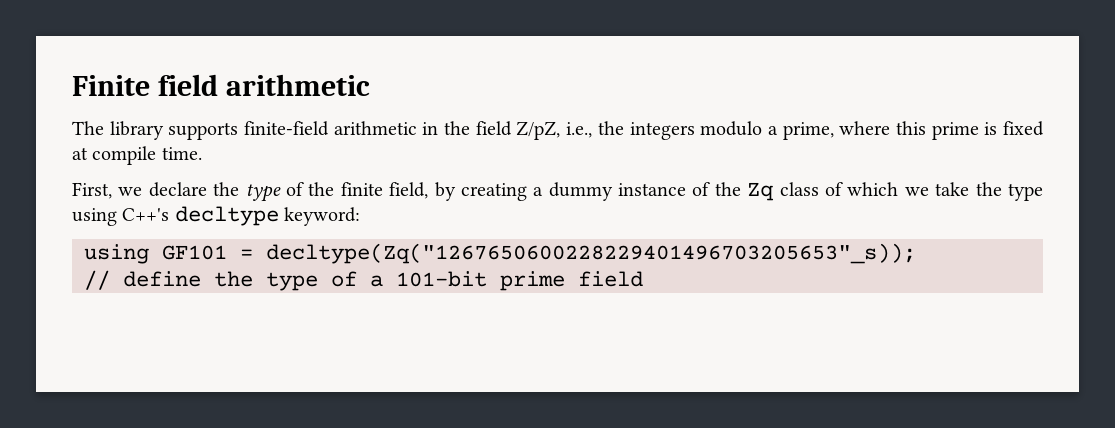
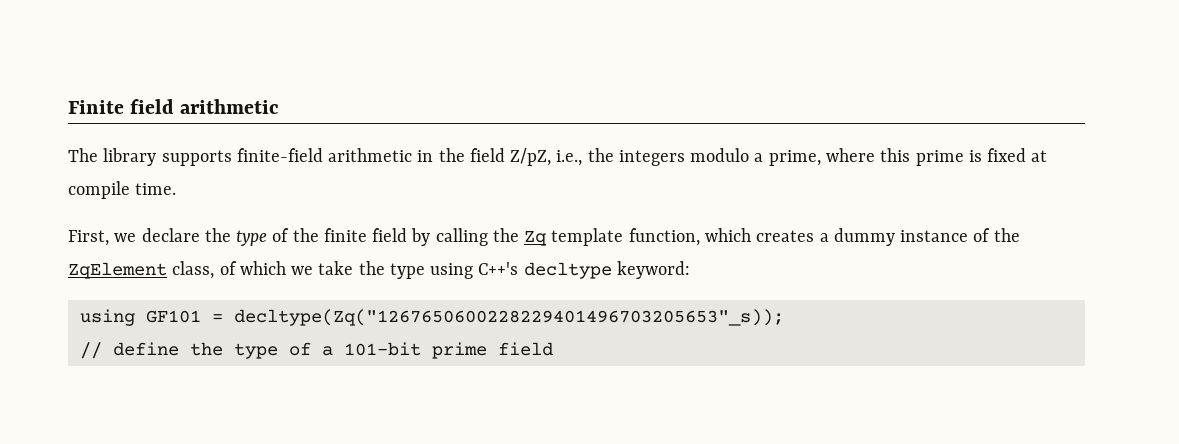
- First, we declare the type of the finite field, by creating a dummy instance of the Zq class of which we take the type using C++'s decltype keyword:
+ First, we declare the type of the finite field by calling the Zq template function, which creates a dummy instance of the ZqElement class, of which we take the type using C++'s decltype keyword:

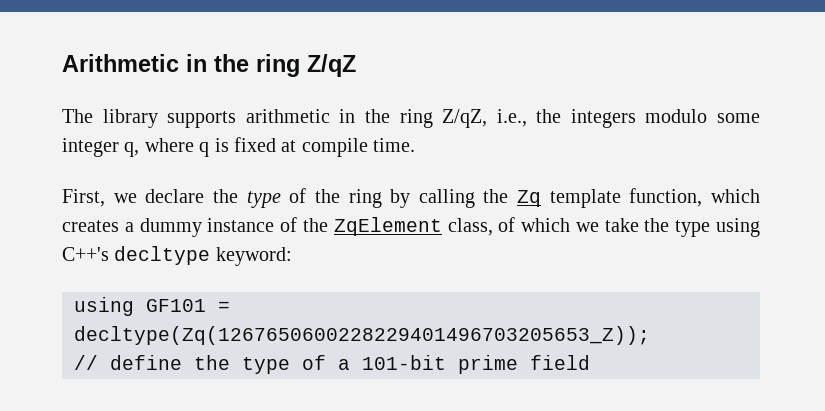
- Finite field arithmetic
+ Arithmetic in the ring Z/qZ
- The library supports finite-field arithmetic in the field Z/pZ, i.e., the integers modulo a prime, where this prime is fixed at compile time.
+ The library supports arithmetic in the ring Z/qZ, i.e., the integers modulo some integer q, where q is fixed at compile time.
- First, we declare the type of the finite field by calling the Zq template function, which creates a dummy instance of the ZqElement class, of which we take the type using C++'s decltype keyword:
+ First, we declare the type of the ring by calling the Zq template function, which creates a dummy instance of the ZqElement class, of which we take the type using C++'s decltype keyword:
- using GF101 = decltype(Zq("1267650600228229401496703205653"_s));
+ using GF101 = decltype(Zq(1267650600228229401496703205653_Z));

